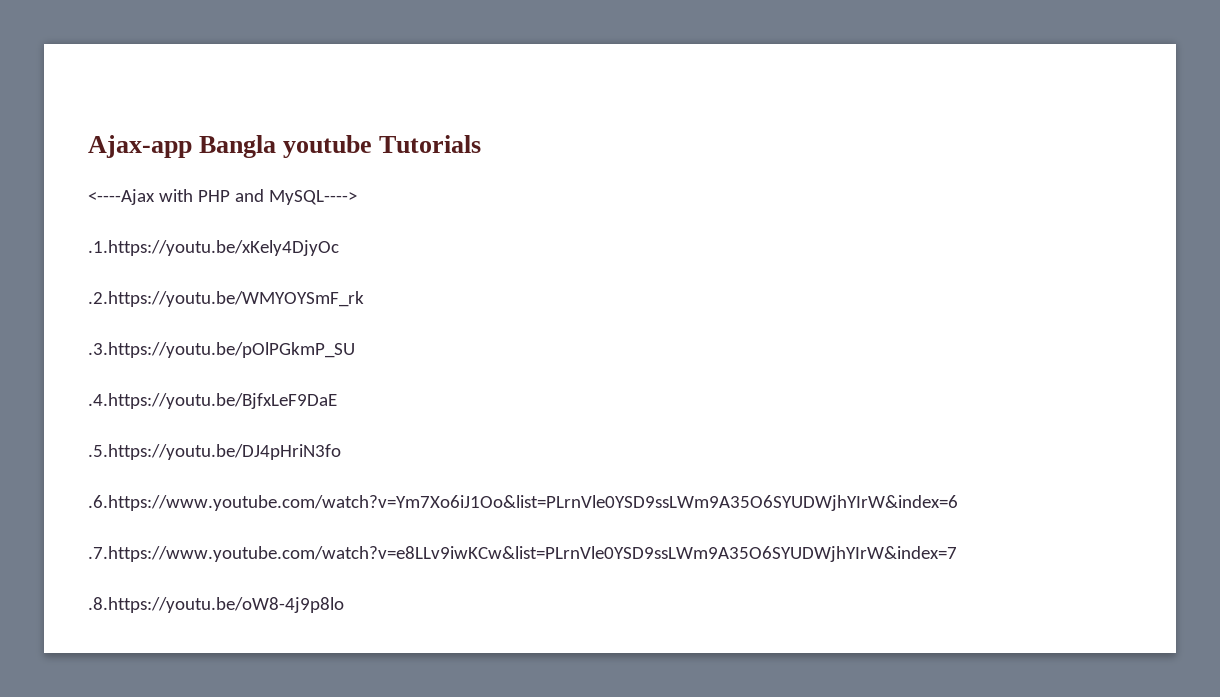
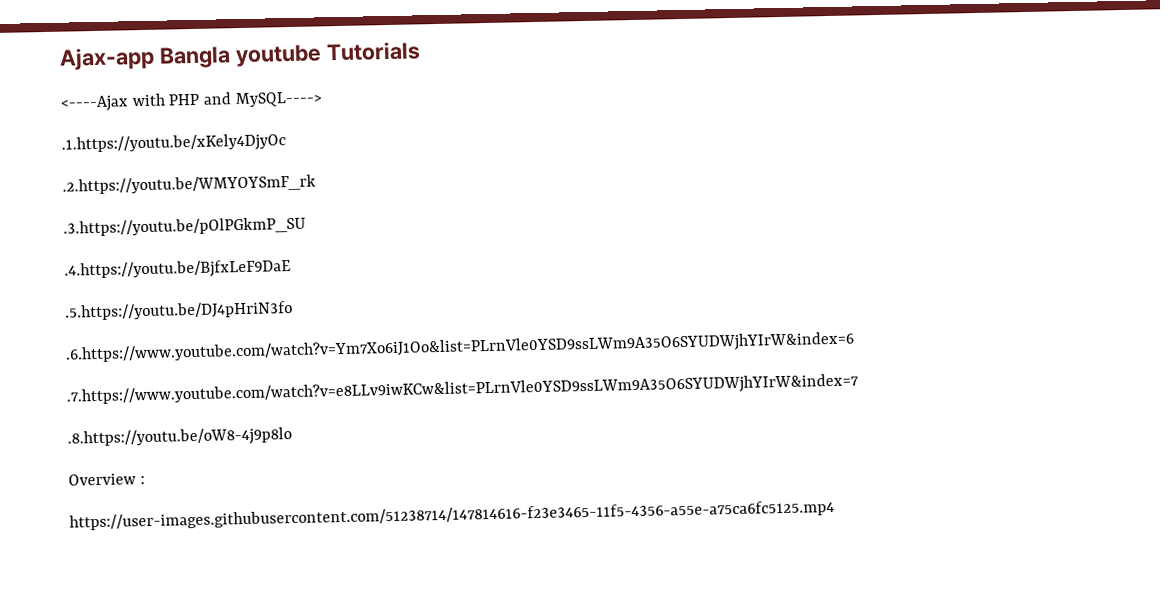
+ Overview :
+ https://user-images.githubusercontent.com/51238714/147814616-f23e3465-11f5-4356-a55e-a75ca6fc5125.mp4

